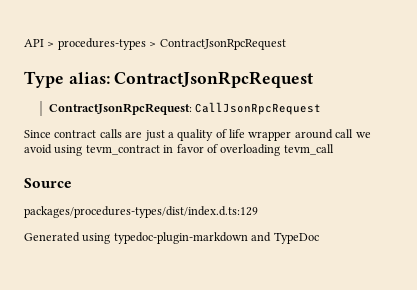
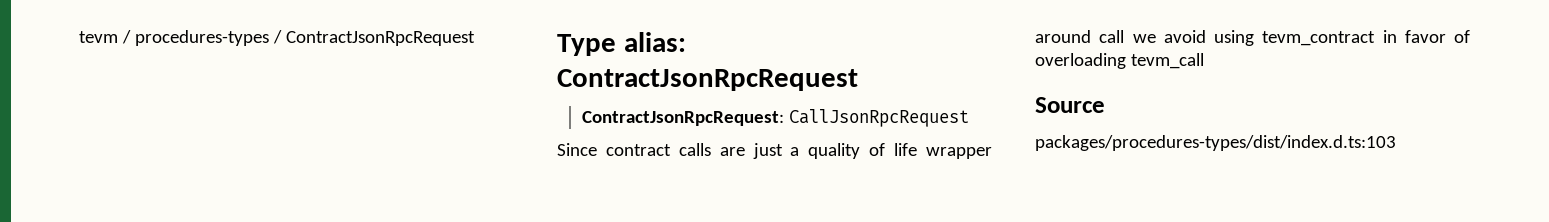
- API > procedures-types > ContractJsonRpcRequest
+ tevm / procedures-types / ContractJsonRpcRequest
- packages/procedures-types/dist/index.d.ts:129
- Generated using typedoc-plugin-markdown and TypeDoc
+ packages/procedures-types/dist/index.d.ts:103

